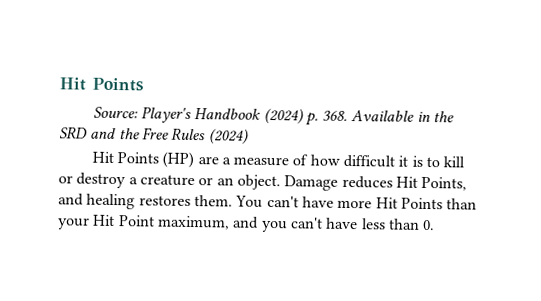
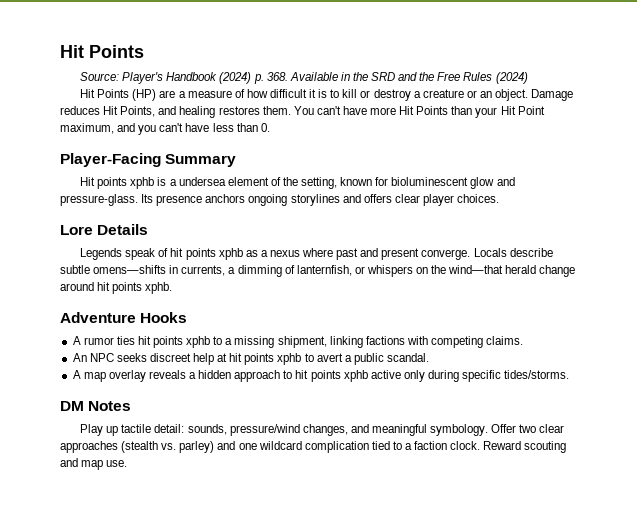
+ Player-Facing Summary
+ Hit points xphb is a undersea element of the setting, known for bioluminescent glow and pressure-glass. Its presence anchors ongoing storylines and offers clear player choices.
+ Lore Details
+ Legends speak of hit points xphb as a nexus where past and present converge. Locals describe subtle omens—shifts in currents, a dimming of lanternfish, or whispers on the wind—that herald change around hit points xphb.
+ Adventure Hooks
+ A rumor ties hit points xphb to a missing shipment, linking factions with competing claims.
+ An NPC seeks discreet help at hit points xphb to avert a public scandal.
+ A map overlay reveals a hidden approach to hit points xphb active only during specific tides/storms.
+ DM Notes
+ Play up tactile detail: sounds, pressure/wind changes, and meaningful symbology. Offer two clear approaches (stealth vs. parley) and one wildcard complication tied to a faction clock. Reward scouting and map use.

